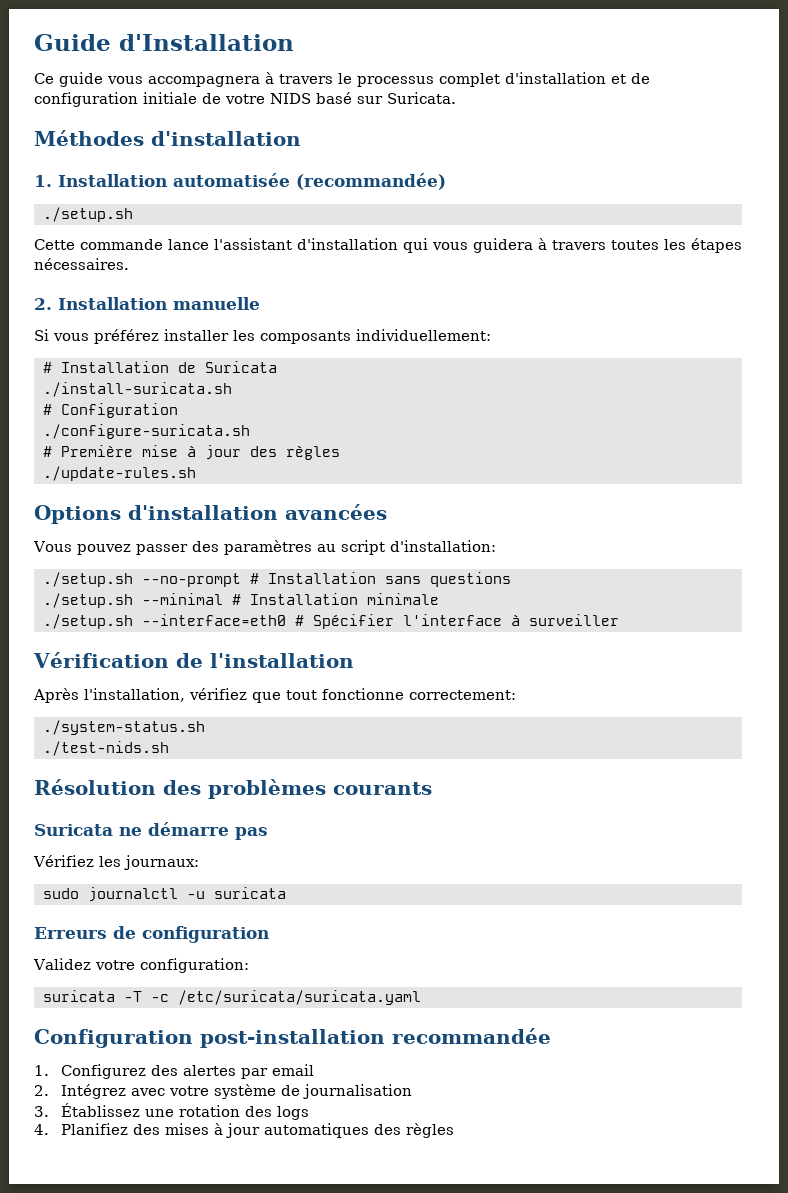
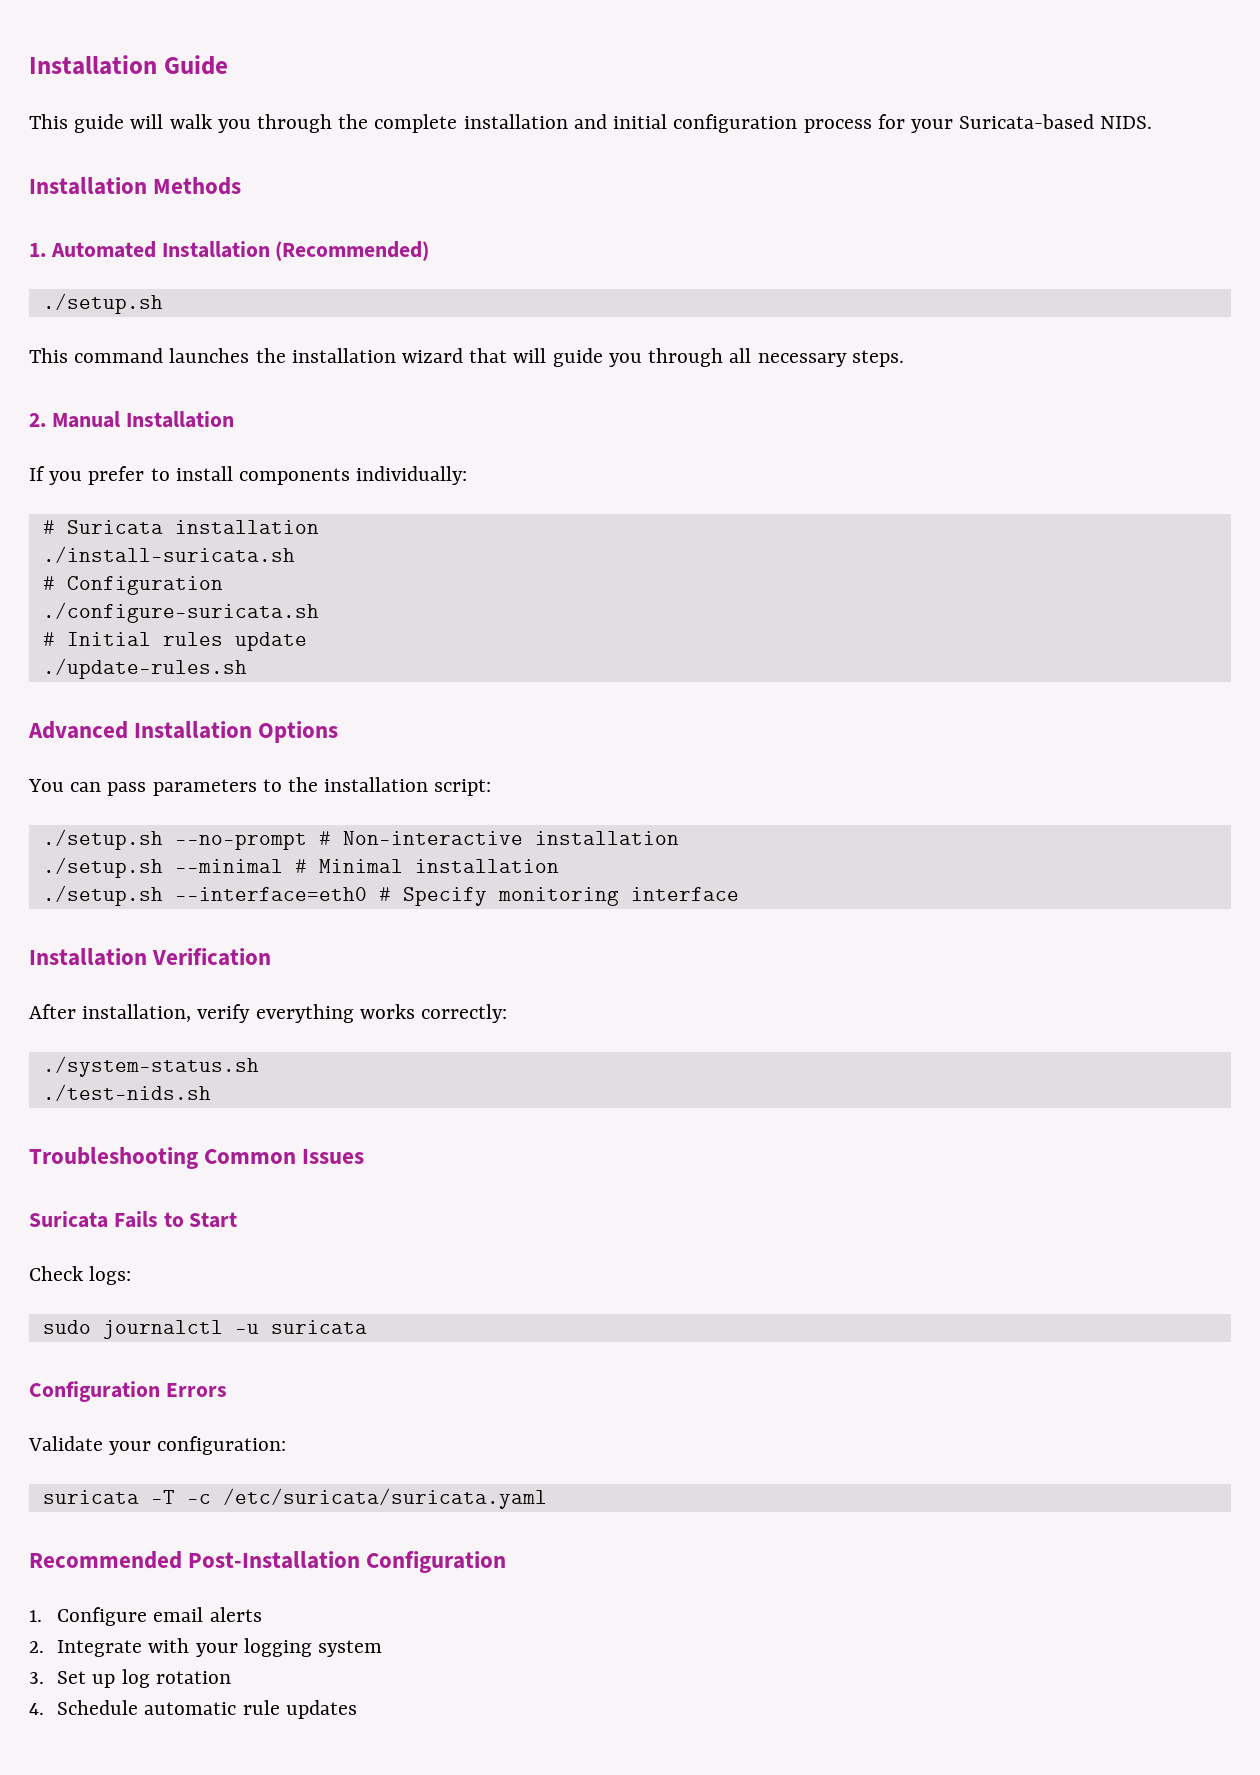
- Guide d'Installation
- Ce guide vous accompagnera à travers le processus complet d'installation et de configuration initiale de votre NIDS basé sur Suricata.
- Méthodes d'installation
- 1. Installation automatisée (recommandée)
+ Installation Guide
+ This guide will walk you through the complete installation and initial configuration process for your Suricata-based NIDS.
+ Installation Methods
+ 1. Automated Installation (Recommended)
  ./setup.sh
- Cette commande lance l'assistant d'installation qui vous guidera à travers toutes les étapes nécessaires.
- 2. Installation manuelle
- Si vous préférez installer les composants individuellement:
- # Installation de Suricata
+ This command launches the installation wizard that will guide you through all necessary steps.
+ 2. Manual Installation
+ If you prefer to install components individually:
+ # Suricata installation
- # Première mise à jour des règles
+ # Initial rules update
- Options d'installation avancées
- Vous pouvez passer des paramètres au script d'installation:
+ Advanced Installation Options
+ You can pass parameters to the installation script:
- ./setup.sh --no-prompt # Installation sans questions
+ ./setup.sh --no-prompt # Non-interactive installation
- ./setup.sh --minimal # Installation minimale
+ ./setup.sh --minimal # Minimal installation
- ./setup.sh --interface=eth0 # Spécifier l'interface à surveiller
- Vérification de l'installation
- Après l'installation, vérifiez que tout fonctionne correctement:
+ ./setup.sh --interface=eth0 # Specify monitoring interface
+ Installation Verification
+ After installation, verify everything works correctly:
  ./system-status.sh
  ./test-nids.sh
- Résolution des problèmes courants
- Suricata ne démarre pas
- Vérifiez les journaux:
+ Troubleshooting Common Issues
+ Suricata Fails to Start
+ Check logs:
- Erreurs de configuration
- Validez votre configuration:
+ Configuration Errors
+ Validate your configuration:
- Configuration post-installation recommandée
- 1. Configurez des alertes par email
- 2. Intégrez avec votre système de journalisation
- 3. Établissez une rotation des logs
+ Recommended Post-Installation Configuration
+ 1. Configure email alerts
+ 2. Integrate with your logging system
+ 3. Set up log rotation
- 4. Planifiez des mises à jour automatiques des règles
+ 4. Schedule automatic rule updates

